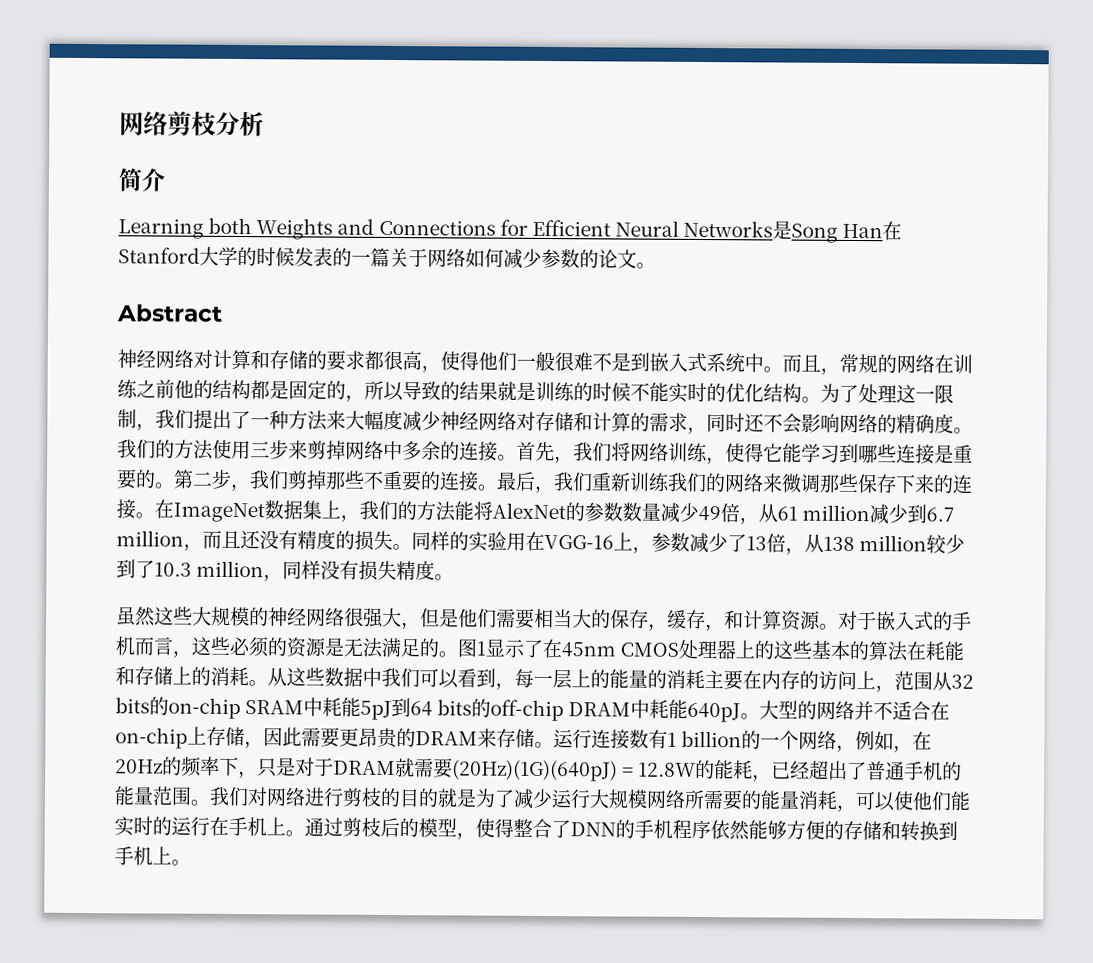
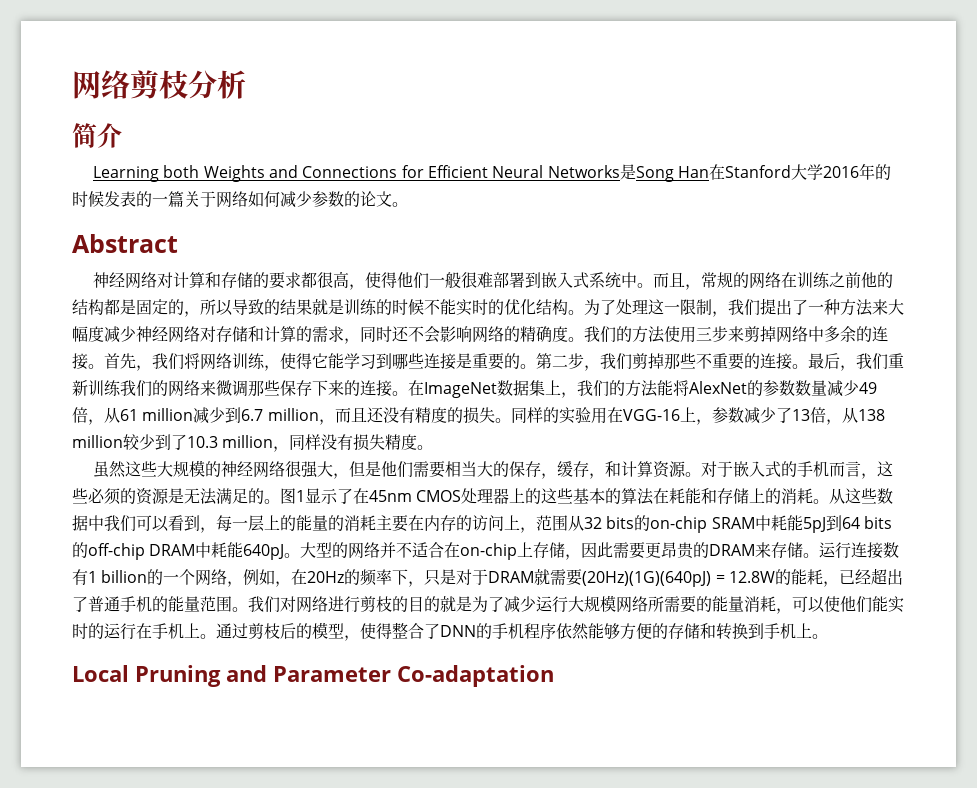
- Learning both Weights and Connections for Efficient Neural Networks是Song Han在Stanford大学的时候发表的一篇关于网络如何减少参数的论文。
+ Learning both Weights and Connections for Efficient Neural Networks是Song Han在Stanford大学2016年的时候发表的一篇关于网络如何减少参数的论文。
- 神经网络对计算和存储的要求都很高，使得他们一般很难不是到嵌入式系统中。
+ 神经网络对计算和存储的要求都很高，使得他们一般很难部署到嵌入式系统中。
+ Local Pruning and Parameter Co-adaptation

